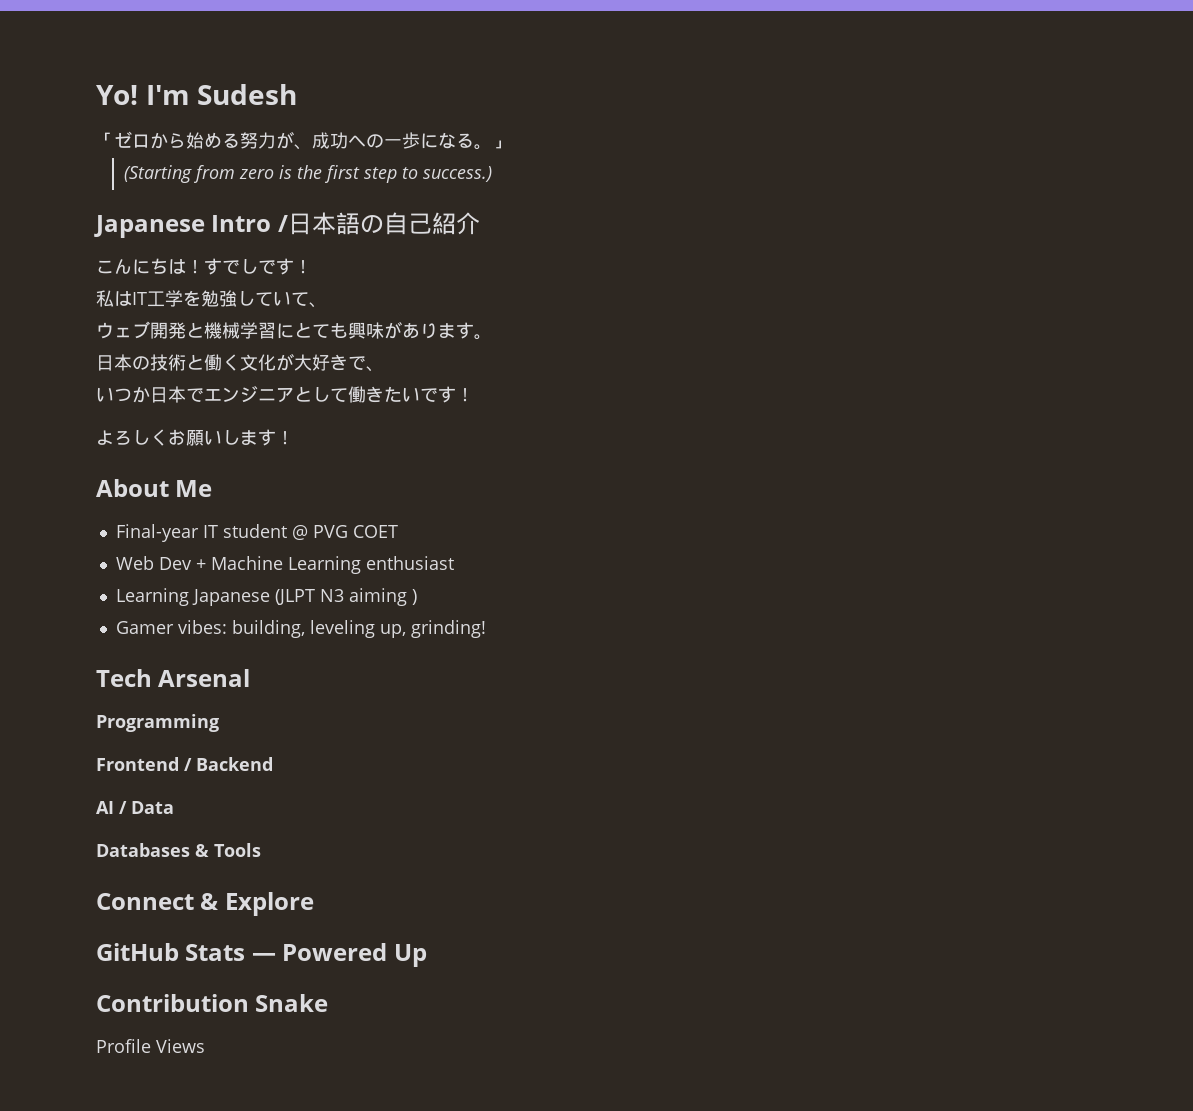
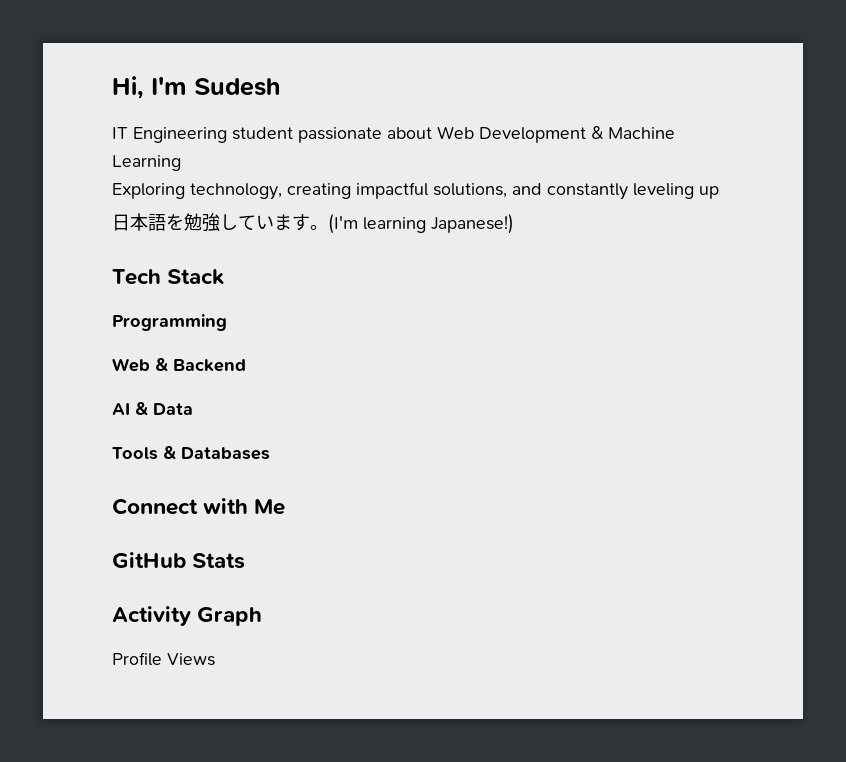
- Yo! I'm Sudesh
+ Hi, I'm Sudesh
- 「ゼロから始める努力が、成功への一歩になる。」
- (Starting from zero is the first step to success.)
- Japanese Intro /日本語の自己紹介
- こんにちは！すでしです！
- 私はIT工学を勉強していて、
- ウェブ開発と機械学習にとても興味があります。
- 日本の技術と働く文化が大好きで、
- いつか日本でエンジニアとして働きたいです！
- よろしくお願いします！
- About Me
- Final-year IT student @ PVG COET
- Web Dev + Machine Learning enthusiast
- Learning Japanese (JLPT N3 aiming )
- Gamer vibes: building, leveling up, grinding!
+ IT Engineering student passionate about Web Development & Machine Learning
+ Exploring technology, creating impactful solutions, and constantly leveling up
+ 日本語を勉強しています。(I'm learning Japanese!)
- Tech Arsenal
+ Tech Stack
- Frontend / Backend
+ Web & Backend
- AI / Data
+ AI & Data
- Databases & Tools
+ Tools & Databases
- Connect & Explore
+ Connect with Me
- GitHub Stats — Powered Up
- Contribution Snake
+ GitHub Stats
+ Activity Graph

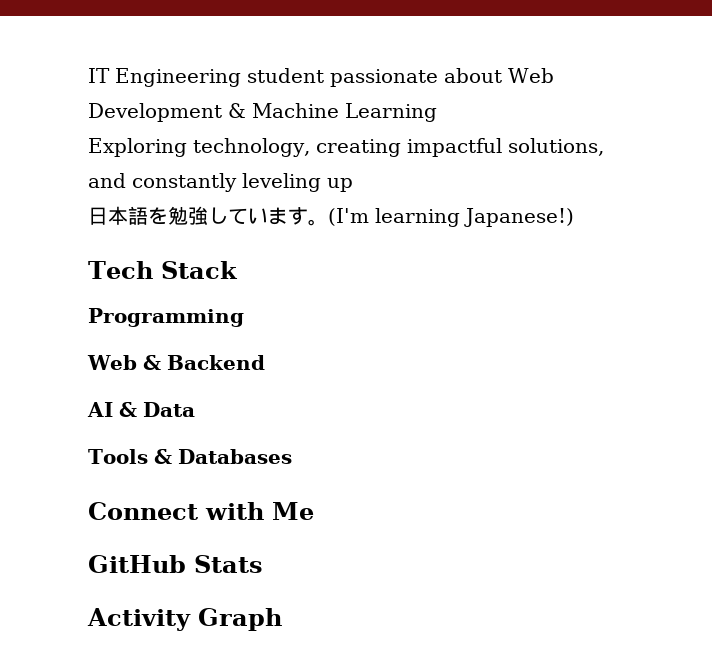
- Hi, I'm Sudesh
- Profile Views

